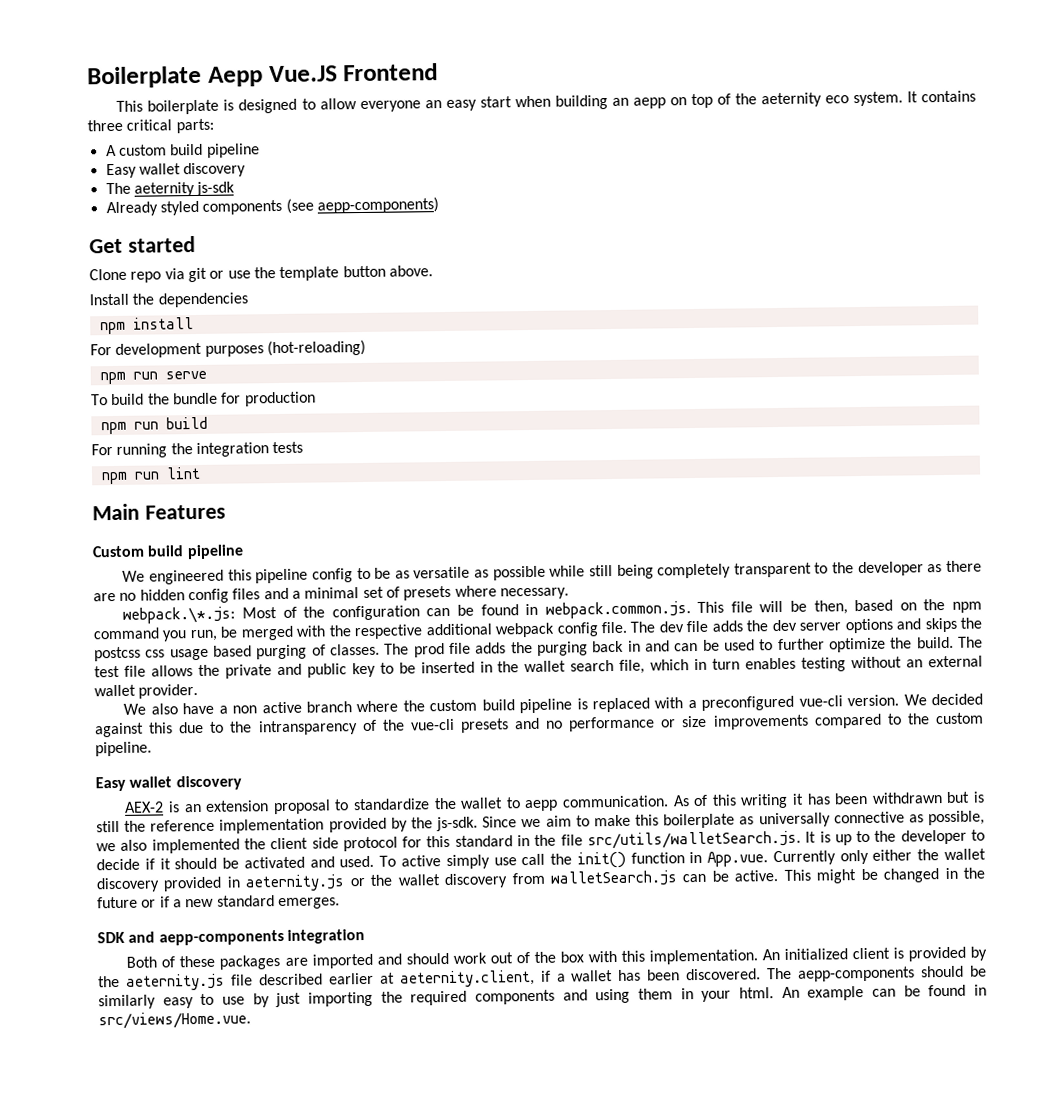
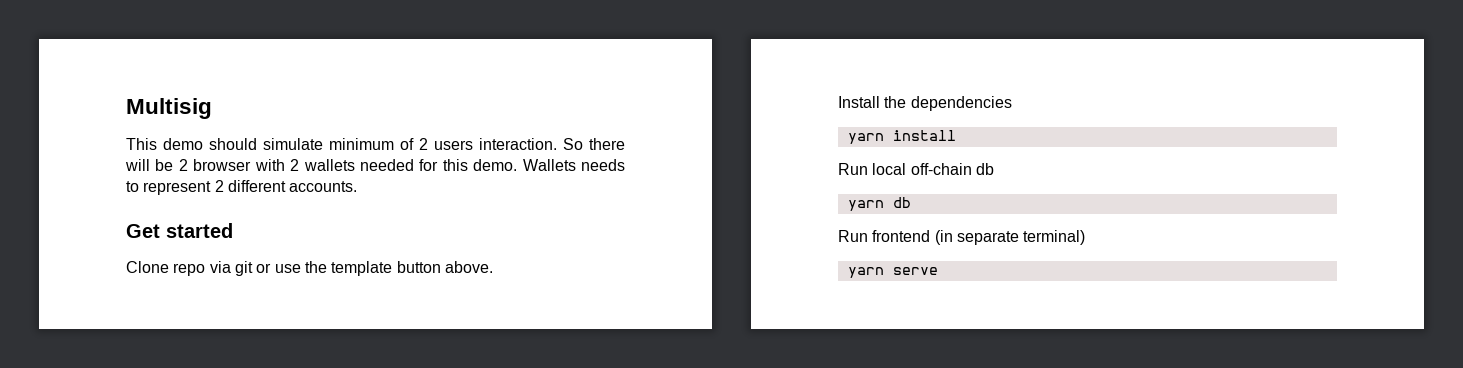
- Boilerplate Aepp Vue.JS Frontend
- This boilerplate is designed to allow everyone an easy start when building an aepp on top of the aeternity eco system. It contains three critical parts:
- A custom build pipeline
- Easy wallet discovery
- The aeternity js-sdk
- Already styled components (see aepp-components)
+ Multisig
+ This demo should simulate minimum of 2 users interaction. So there will be 2 browser with 2 wallets needed for this demo. Wallets needs to represent 2 different accounts.
- npm install
+ yarn install
- For development purposes (hot-reloading)
- npm run serve
- To build the bundle for production
- npm run build
- For running the integration tests
- npm run lint
- Main Features
- Custom build pipeline
- We engineered this pipeline config to be as versatile as possible while still being completely transparent to the developer as there are no hidden config files and a minimal set of presets where necessary.
- webpack.\*.js: Most of the configuration can be found in webpack.common.js. This file will be then, based on the npm command you run, be merged with the respective additional webpack config file. The dev file adds the dev server options and skips the postcss css usage based purging of classes. The prod file adds the purging back in and can be used to further optimize the build. The test file allows the private and public key to be inserted in the wallet search file, which in turn enables testing without an external wallet provider.
- We also have a non active branch where the custom build pipeline is replaced with a preconfigured vue-cli version. We decided against this due to the intransparency of the vue-cli presets and no performance or size improvements compared to the custom pipeline.
- Easy wallet discovery
- AEX-2 is an extension proposal to standardize the wallet to aepp communication. As of this writing it has been withdrawn but is still the reference implementation provided by the js-sdk. Since we aim to make this boilerplate as universally connective as possible, we also implemented the client side protocol for this standard in the file src/utils/walletSearch.js. It is up to the developer to decide if it should be activated and used. To active simply use call the init() function in App.vue. Currently only either the wallet discovery provided in aeternity.js or the wallet discovery from walletSearch.js can be active. This might be changed in the future or if a new standard emerges.
- SDK and aepp-components integration
- Both of these packages are imported and should work out of the box with this implementation. An initialized client is provided by the aeternity.js file described earlier at aeternity.client, if a wallet has been discovered. The aepp-components should be similarly easy to use by just importing the required components and using them in your html. An example can be found in src/views/Home.vue.
+ Run local off-chain db
+ yarn db
+ Run frontend (in separate terminal)
+ yarn serve

